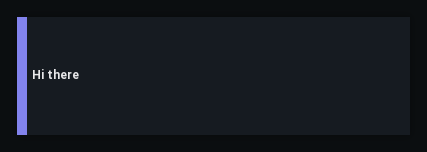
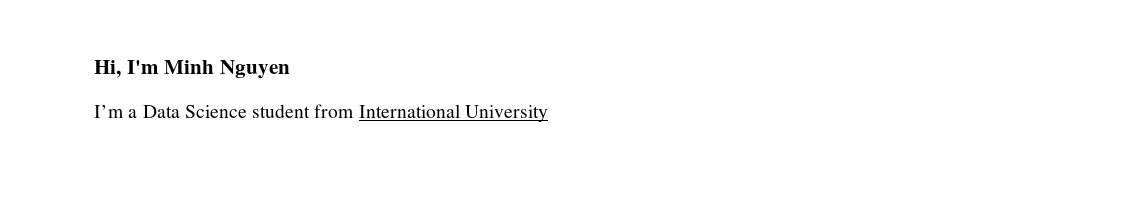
- Hi there
+ Hi, I'm Minh Nguyen
+ I’m a Data Science student from International University

